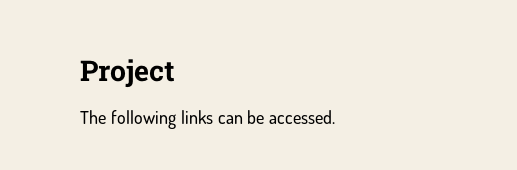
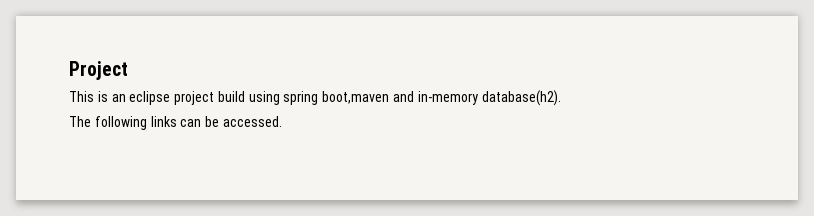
+ This is an eclipse project build using spring boot,maven and in-memory database(h2).

